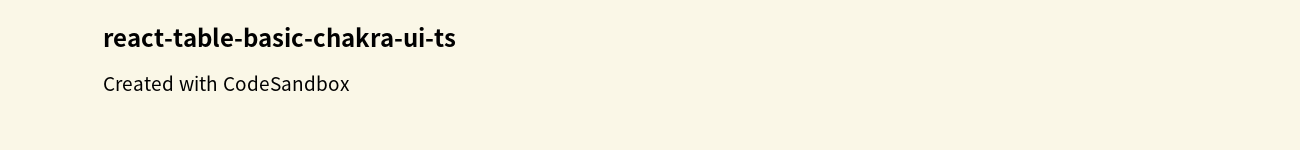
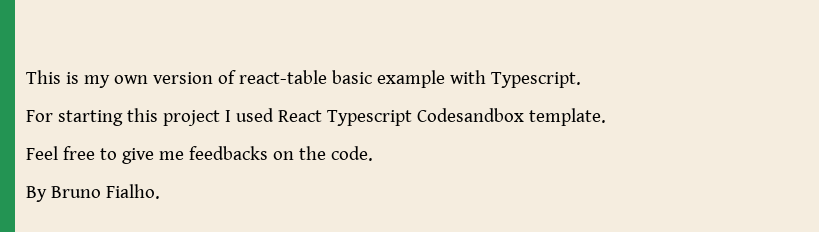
- react-table-basic-chakra-ui-ts
- Created with CodeSandbox
+ This is my own version of react-table basic example with Typescript.
+ For starting this project I used React Typescript Codesandbox template.
+ Feel free to give me feedbacks on the code.
+ By Bruno Fialho.

